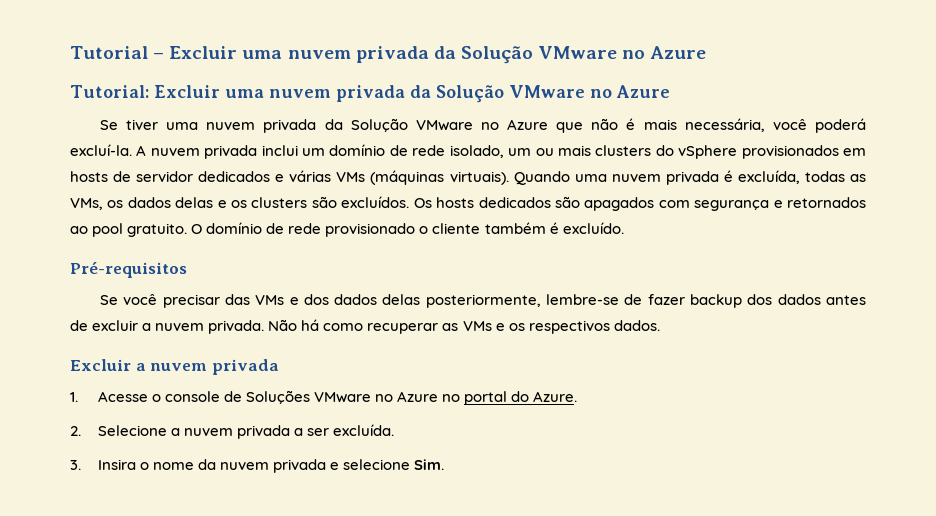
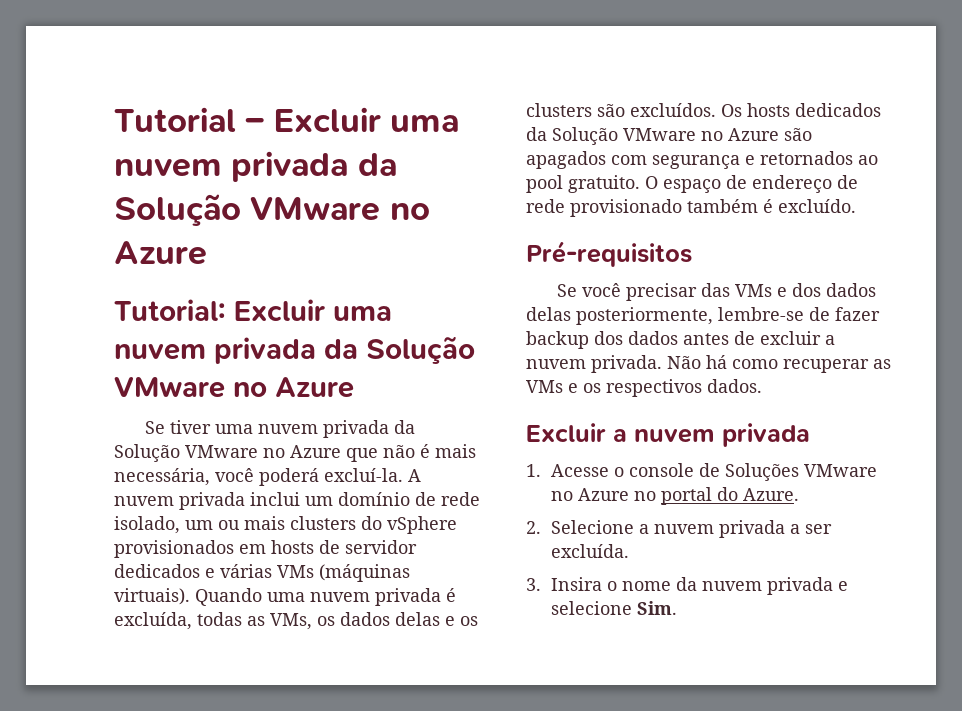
- Os hosts dedicados são apagados com segurança e retornados ao pool gratuito.
+ Os hosts dedicados da Solução VMware no Azure são apagados com segurança e retornados ao pool gratuito.
- O domínio de rede provisionado o cliente também é excluído.
+ O espaço de endereço de rede provisionado também é excluído.

